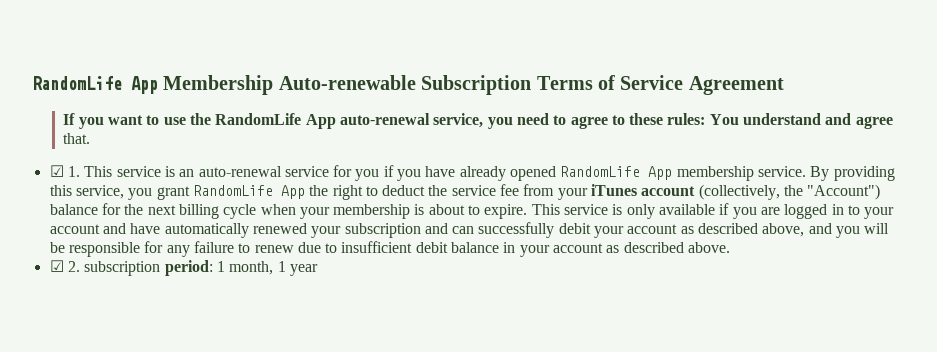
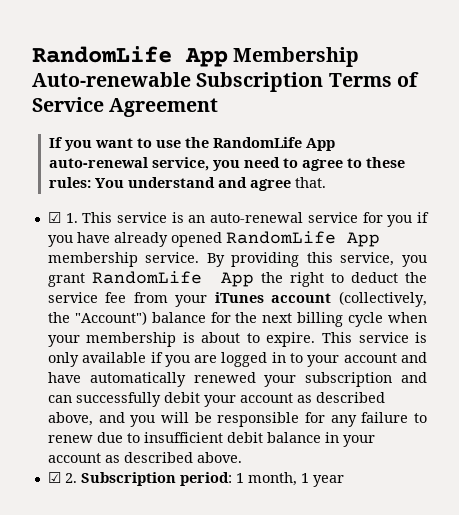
- ☑ 2. subscription period: 1 month, 1 year
+ ☑ 2. Subscription period: 1 month, 1 year

